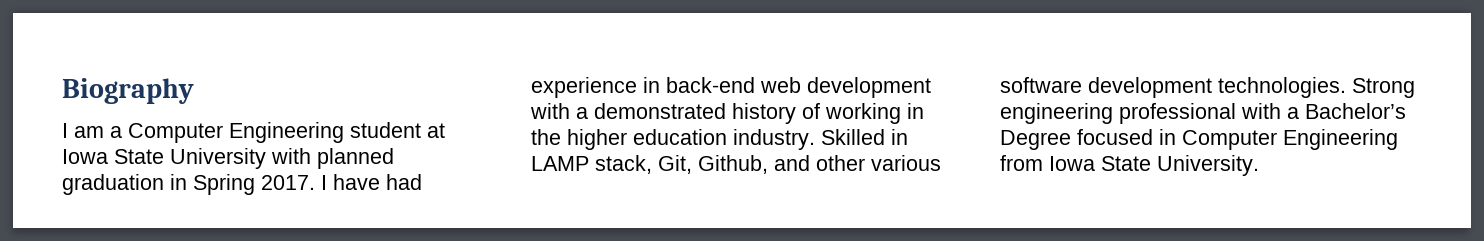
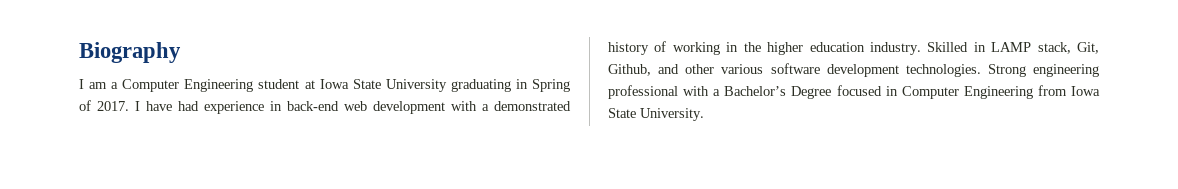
- I am a Computer Engineering student at Iowa State University with planned graduation in Spring 2017.
+ I am a Computer Engineering student at Iowa State University graduating in Spring of 2017.

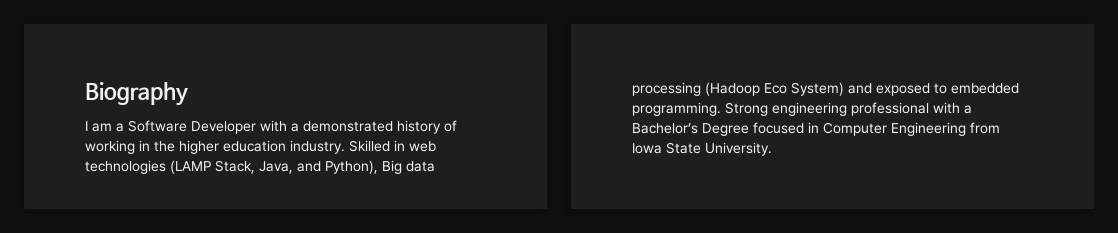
- I am a Computer Engineering student at Iowa State University graduating in Spring of 2017. I have had experience in back-end web development with a demonstrated history of working in the higher education industry.
+ I am a Software Developer with a demonstrated history of working in the higher education industry.
- Skilled in LAMP stack, Git, Github, and other various software development technologies.
+ Skilled in web technologies (LAMP Stack, Java, and Python), Big data processing (Hadoop Eco System) and exposed to embedded programming.

